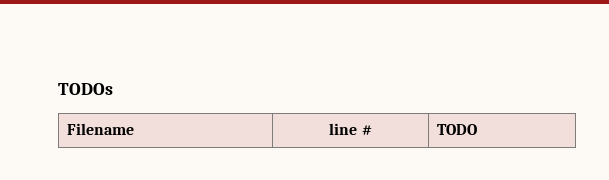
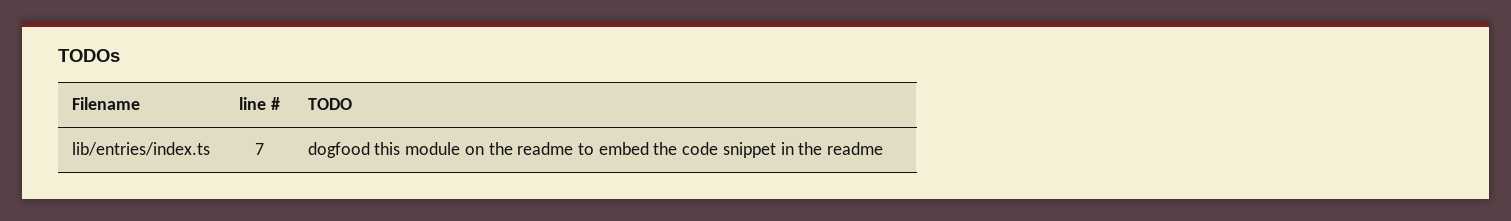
+ lib/entries/index.ts | 7 | dogfood this module on the readme to embed the code snippet in the readme

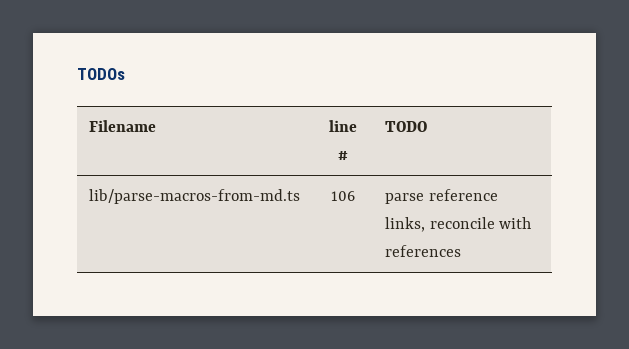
- lib/entries/index.ts | 7 | dogfood this module on the readme to embed the code snippet in the readme
+ lib/parse-macros-from-md.ts | 106 | parse reference links, reconcile with references

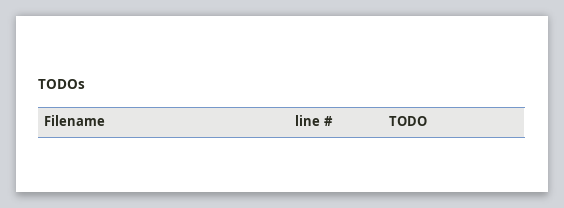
- lib/parse-macros-from-md.ts | 106 | parse reference links, reconcile with references

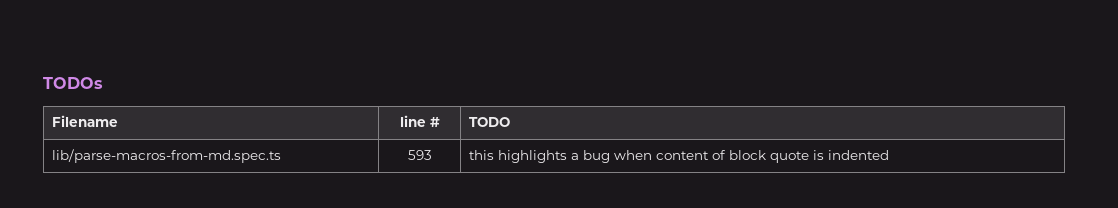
+ lib/parse-macros-from-md.spec.ts | 593 | this highlights a bug when content of block quote is indented

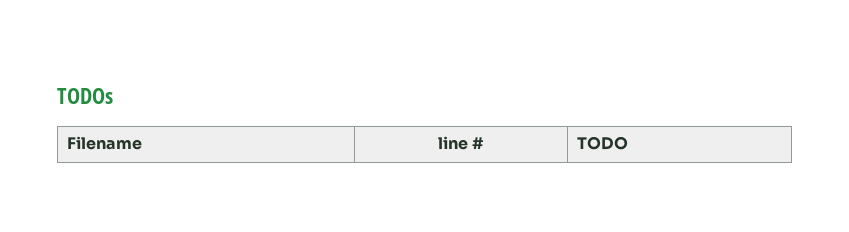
- lib/parse-macros-from-md.spec.ts | 593 | this highlights a bug when content of block quote is indented

